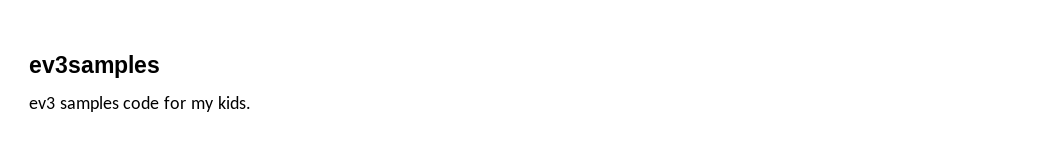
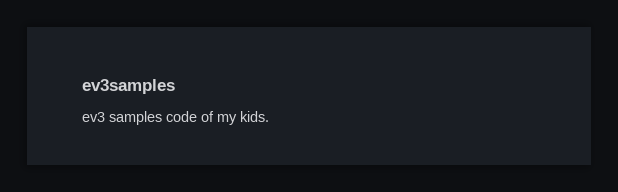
- ev3 samples code for my kids.
+ ev3 samples code of my kids.

